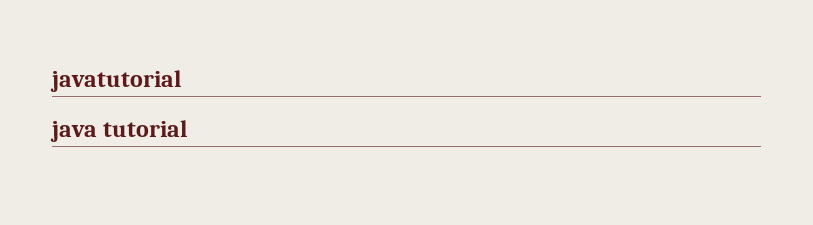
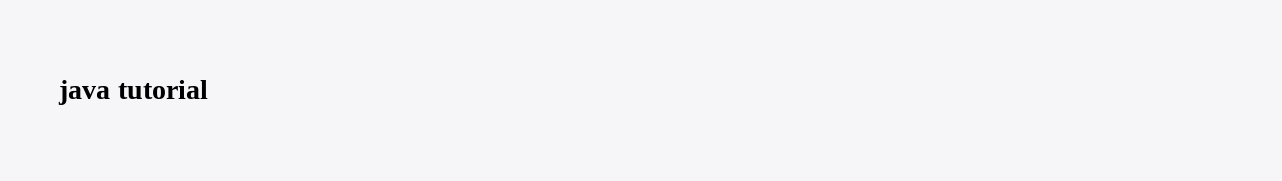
- javatutorial

